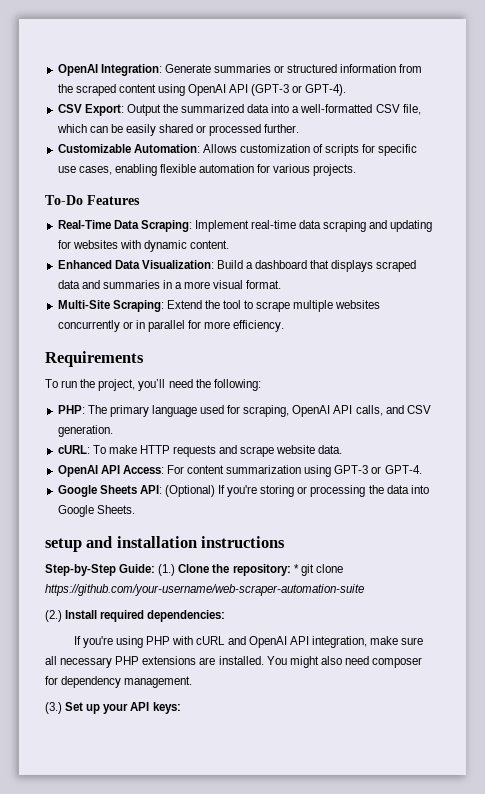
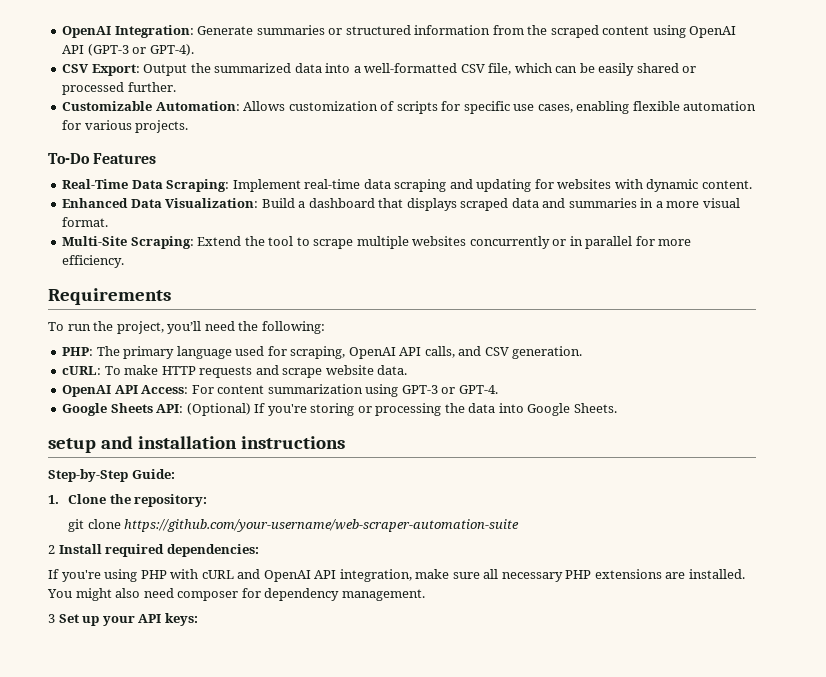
- Step-by-Step Guide: (1.) Clone the repository: * git clone https://github.com/your-username/web-scraper-automation-suite
+ Step-by-Step Guide:
+ 1. Clone the repository:
+ git clone https://github.com/your-username/web-scraper-automation-suite
- (2.) Install required dependencies:
+ 2 Install required dependencies:
- (3.) Set up your API keys:
+ 3 Set up your API keys:

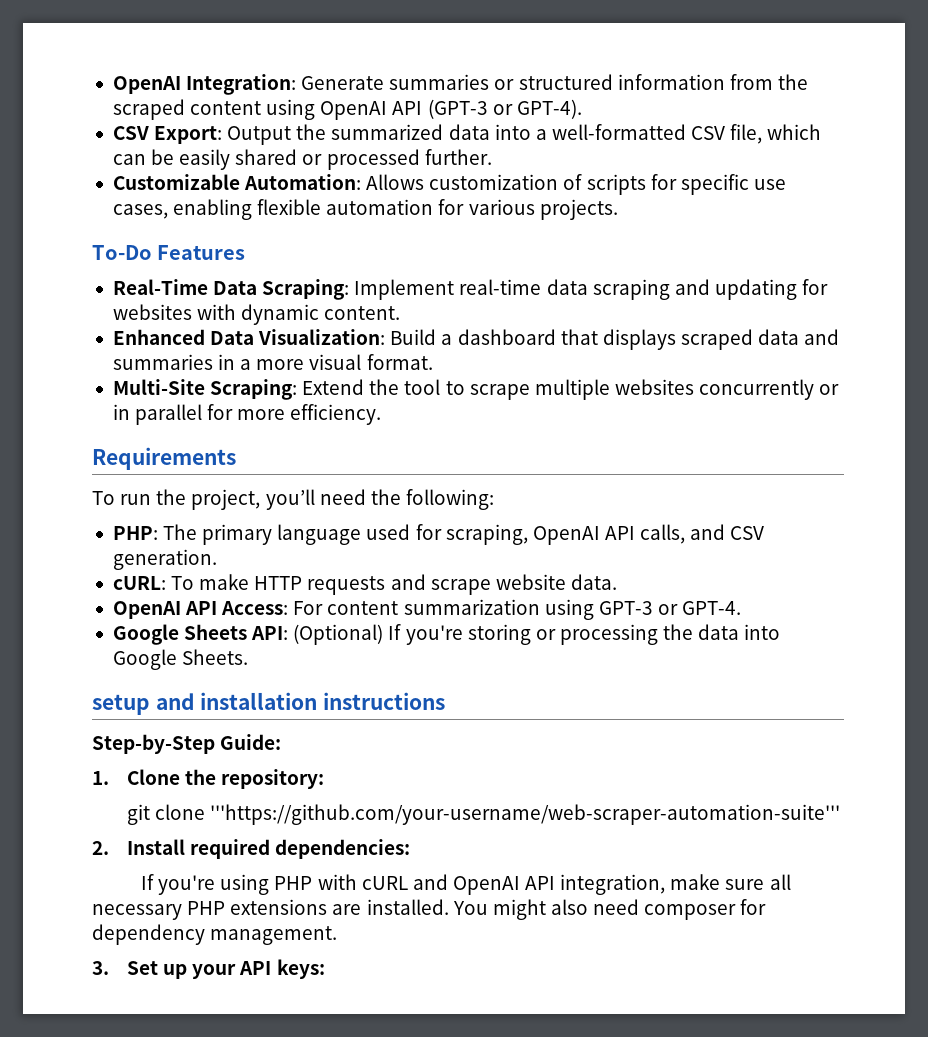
- git clone https://github.com/your-username/web-scraper-automation-suite
- 2 Install required dependencies:
+ git clone '''https://github.com/your-username/web-scraper-automation-suite'''
+ 2. Install required dependencies:
- 3 Set up your API keys:
+ 3. Set up your API keys:

